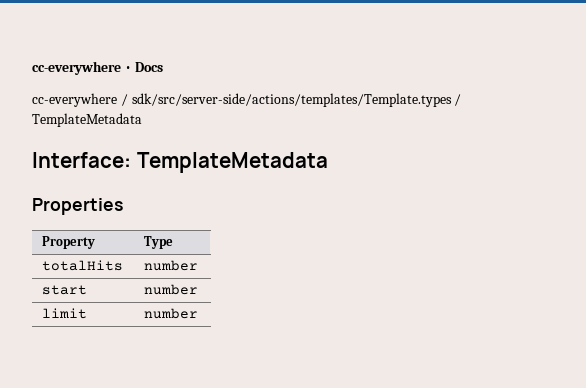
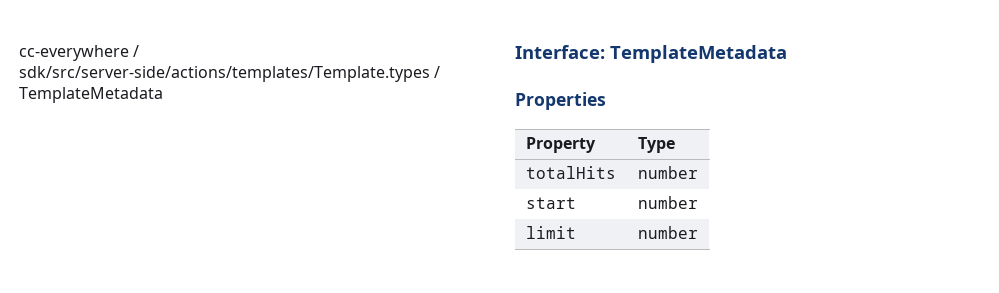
- cc-everywhere • Docs

